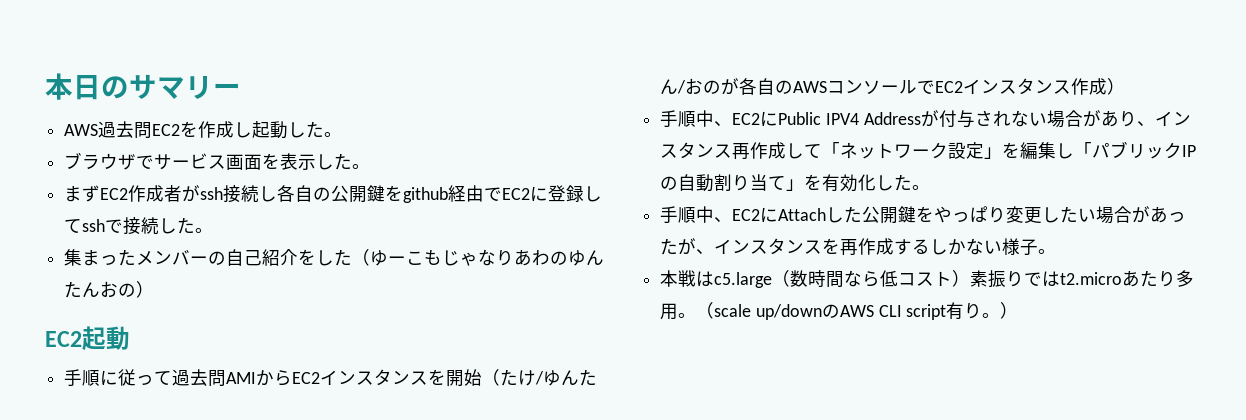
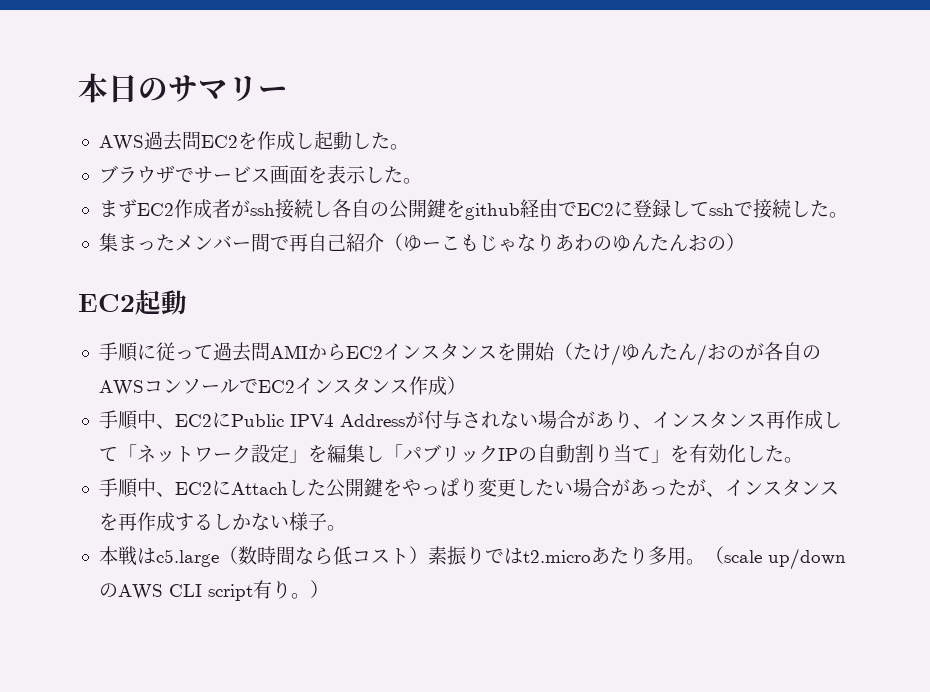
- 集まったメンバーの自己紹介をした（ゆーこもじゃなりあわのゆんたんおの）
+ 集まったメンバー間で再自己紹介（ゆーこもじゃなりあわのゆんたんおの）

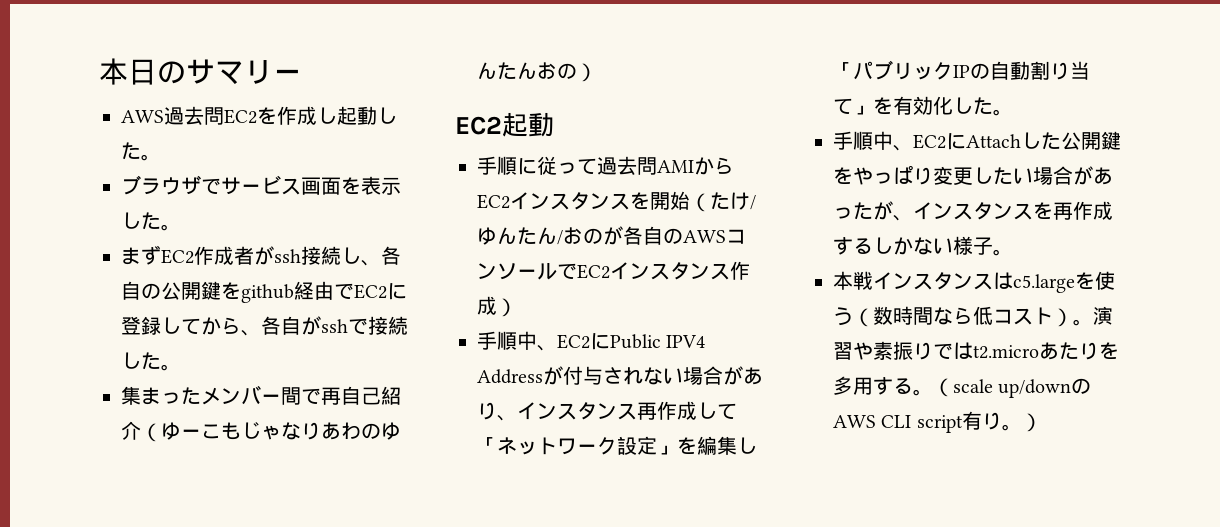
- まずEC2作成者がssh接続し各自の公開鍵をgithub経由でEC2に登録してsshで接続した。
+ まずEC2作成者がssh接続し、各自の公開鍵をgithub経由でEC2に登録してから、各自がsshで接続した。
- 本戦はc5.large（数時間なら低コスト）素振りではt2.microあたり多用。
+ 本戦インスタンスはc5.largeを使う（数時間なら低コスト）。演習や素振りではt2.microあたりを多用する。

